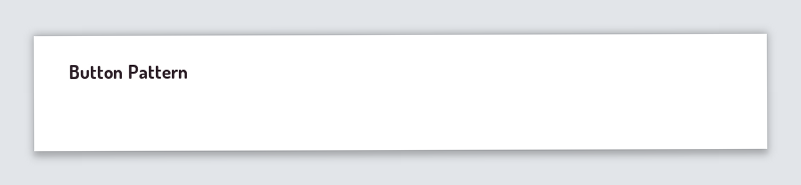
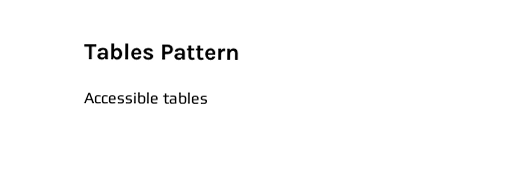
- Button Pattern
+ Tables Pattern
+ Accessible tables

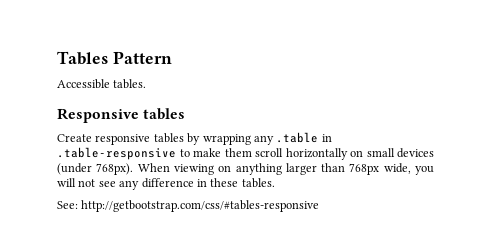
- Accessible tables
+ Accessible tables.
+ Responsive tables
+ Create responsive tables by wrapping any .table in .table-responsive to make them scroll horizontally on small devices (under 768px). When viewing on anything larger than 768px wide, you will not see any difference in these tables.
+ See: http://getbootstrap.com/css/#tables-responsive

